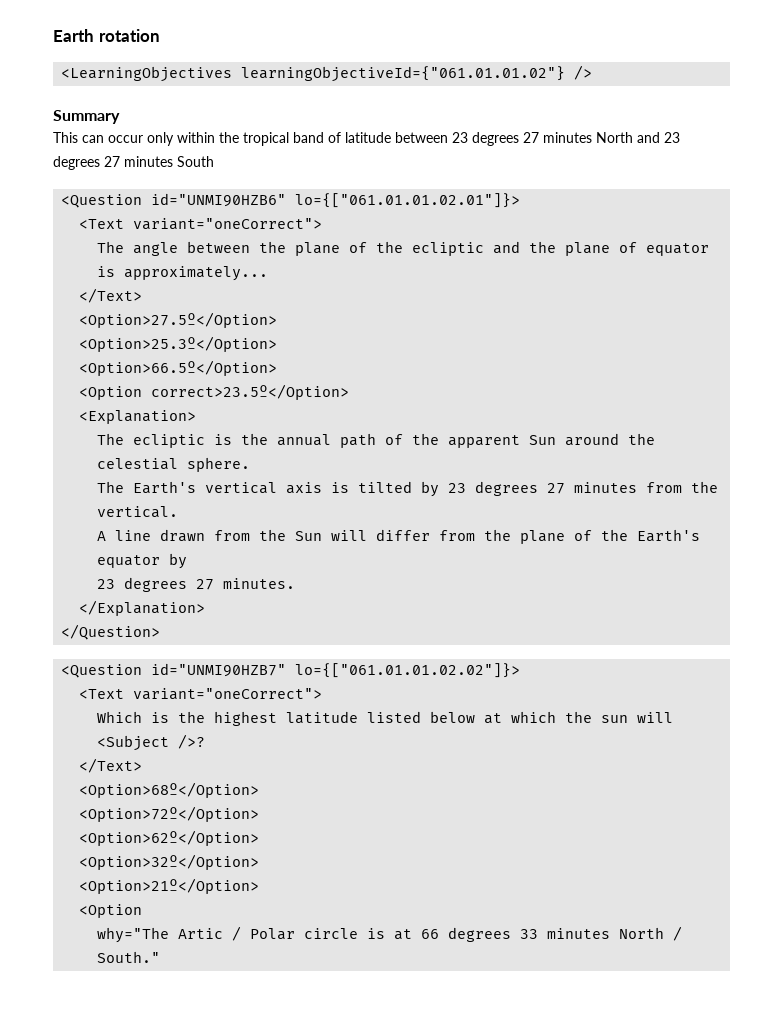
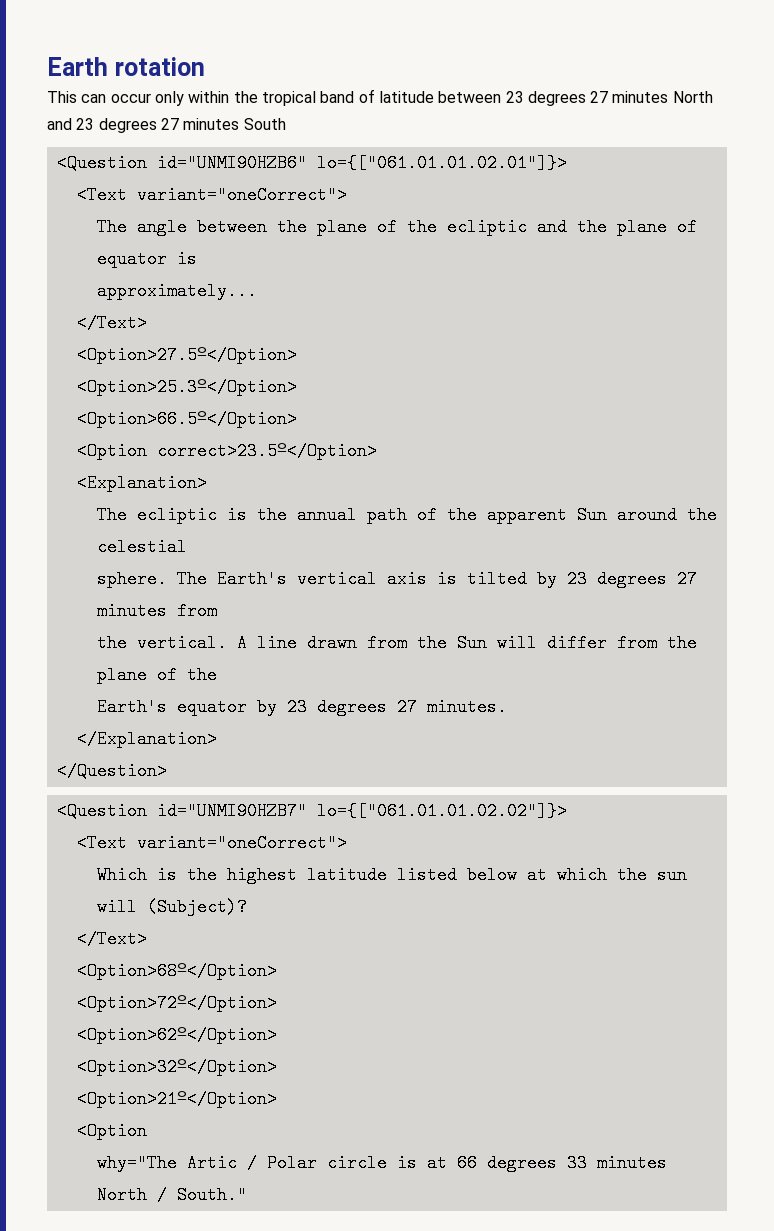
- <LearningObjectives learningObjectiveId={"061.01.01.02"} />
- Summary
- The angle between the plane of the ecliptic and the plane of equator is approximately...
+ The angle between the plane of the ecliptic and the plane of equator is
+ approximately...
- The ecliptic is the annual path of the apparent Sun around the celestial sphere.
- The Earth's vertical axis is tilted by 23 degrees 27 minutes from the vertical.
- A line drawn from the Sun will differ from the plane of the Earth's equator by
- 23 degrees 27 minutes.
+ The ecliptic is the annual path of the apparent Sun around the celestial
+ sphere. The Earth's vertical axis is tilted by 23 degrees 27 minutes from
+ the vertical. A line drawn from the Sun will differ from the plane of the
+ Earth's equator by 23 degrees 27 minutes.
- Which is the highest latitude listed below at which the sun will <Subject />?
+ Which is the highest latitude listed below at which the sun will (Subject)?

